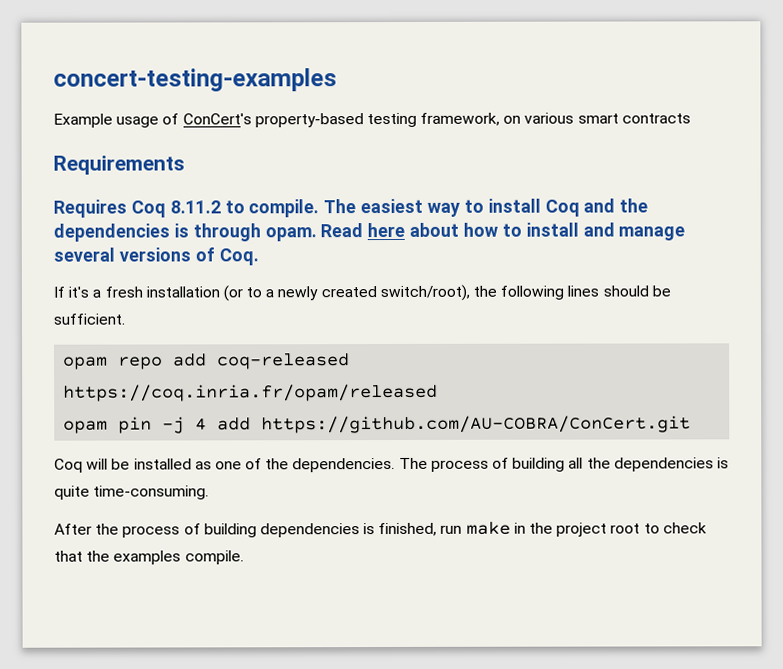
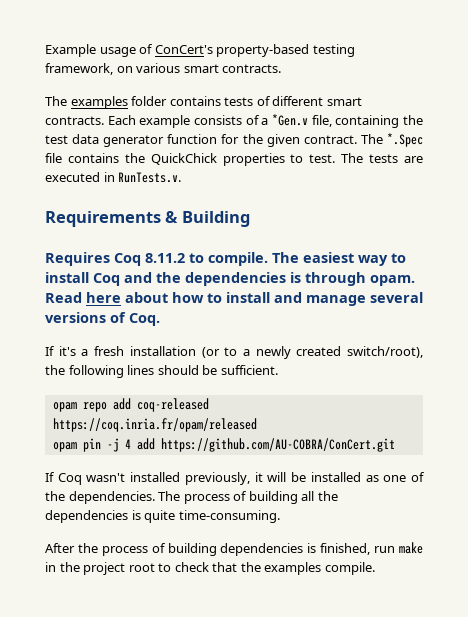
- concert-testing-examples
- Example usage of ConCert's property-based testing framework, on various smart contracts
+ Example usage of ConCert's property-based testing framework, on various smart contracts.
+ The examples folder contains tests of different smart contracts. Each example consists of a *Gen.v file, containing the test data generator function for the given contract. The *.Spec file contains the QuickChick properties to test. The tests are executed in RunTests.v.
- Requirements
+ Requirements & Building
- Coq will be installed as one of the dependencies.
+ If Coq wasn't installed previously, it will be installed as one of the dependencies.

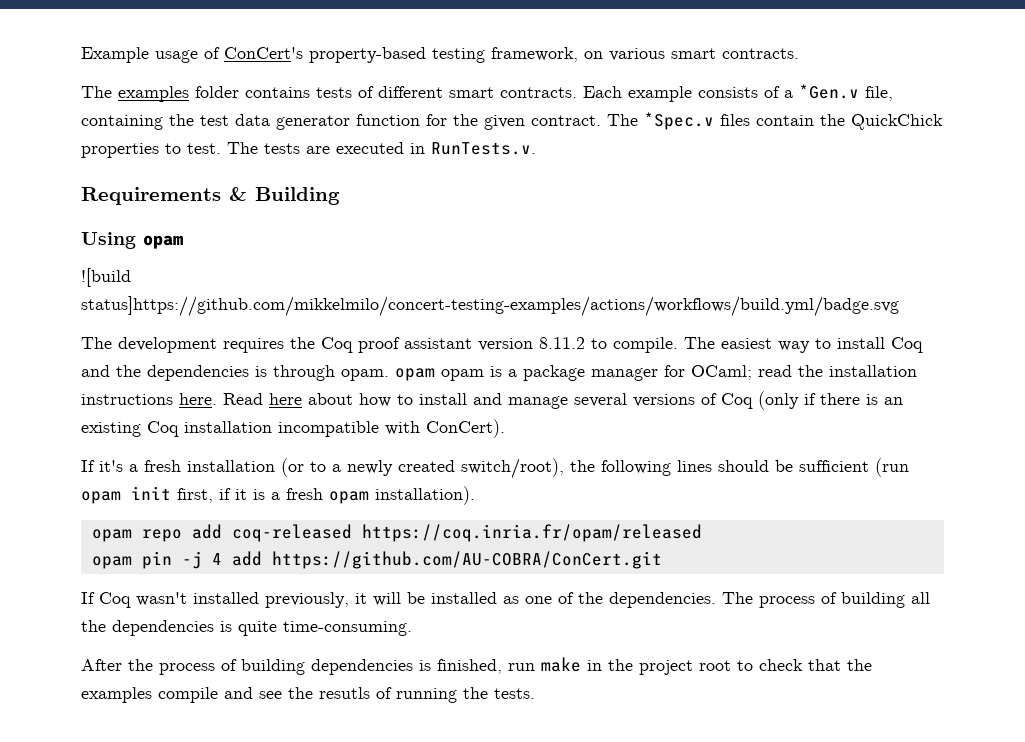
- The *.Spec file contains the QuickChick properties to test.
+ The *Spec.v files contain the QuickChick properties to test.
- Requires Coq 8.11.2 to compile.
+ Using opam
+ ![build status]https://github.com/mikkelmilo/concert-testing-examples/actions/workflows/build.yml/badge.svg
+ The development requires the Coq proof assistant version 8.11.2 to compile.
- The easiest way to install Coq and the dependencies is through opam.
+ The easiest way to install Coq and the dependencies is through opam. opam opam is a package manager for OCaml; read the installation instructions here.
- Read here about how to install and manage several versions of Coq.
+ Read here about how to install and manage several versions of Coq (only if there is an existing Coq installation incompatible with ConCert).
- If it's a fresh installation (or to a newly created switch/root), the following lines should be sufficient.
+ If it's a fresh installation (or to a newly created switch/root), the following lines should be sufficient (run opam init first, if it is a fresh opam installation).
- After the process of building dependencies is finished, run make in the project root to check that the examples compile.
+ After the process of building dependencies is finished, run make in the project root to check that the examples compile and see the resutls of running the tests.

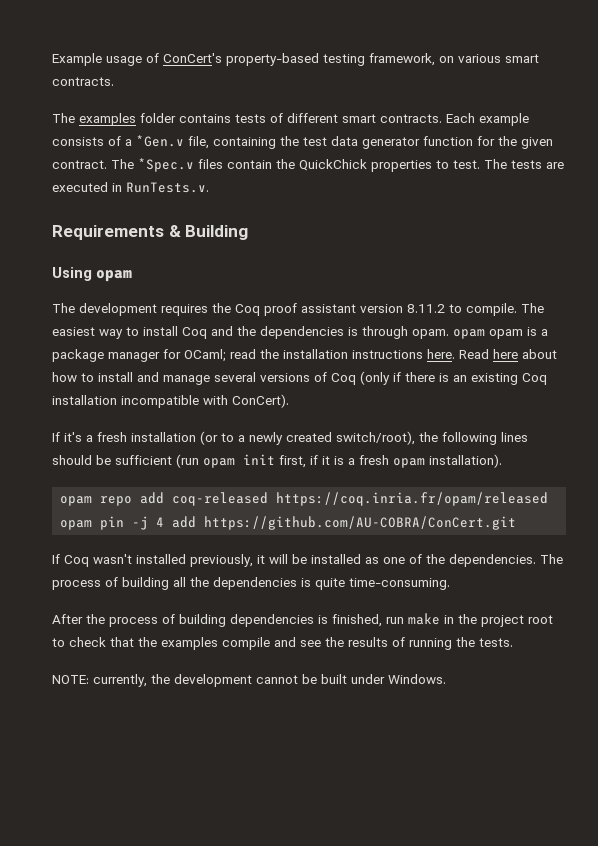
- ![build status]https://github.com/mikkelmilo/concert-testing-examples/actions/workflows/build.yml/badge.svg
- After the process of building dependencies is finished, run make in the project root to check that the examples compile and see the resutls of running the tests.
+ After the process of building dependencies is finished, run make in the project root to check that the examples compile and see the results of running the tests.
+ NOTE: currently, the development cannot be built under Windows.

